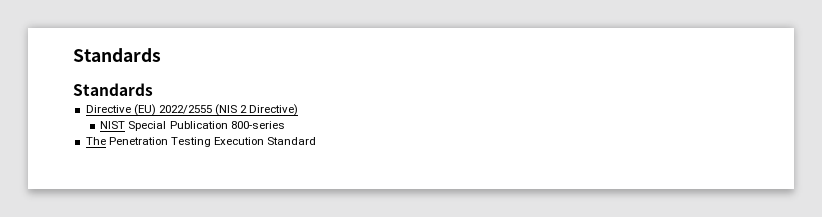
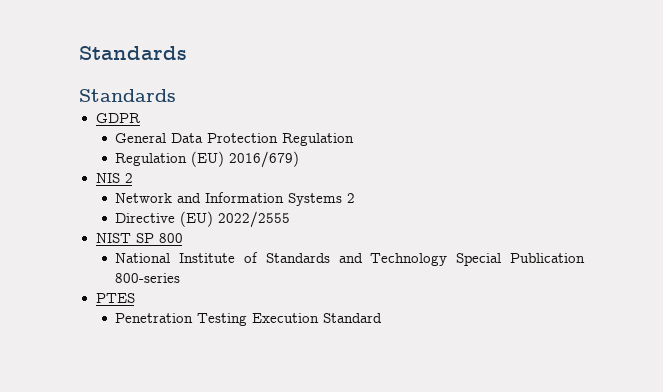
- Directive (EU) 2022/2555 (NIS 2 Directive)
- NIST Special Publication 800-series
+ GDPR
+ General Data Protection Regulation
+ Regulation (EU) 2016/679)
+ NIS 2
+ Network and Information Systems 2
+ Directive (EU) 2022/2555
+ NIST SP 800
+ National Institute of Standards and Technology Special Publication 800-series
- The Penetration Testing Execution Standard
+ PTES
+ Penetration Testing Execution Standard

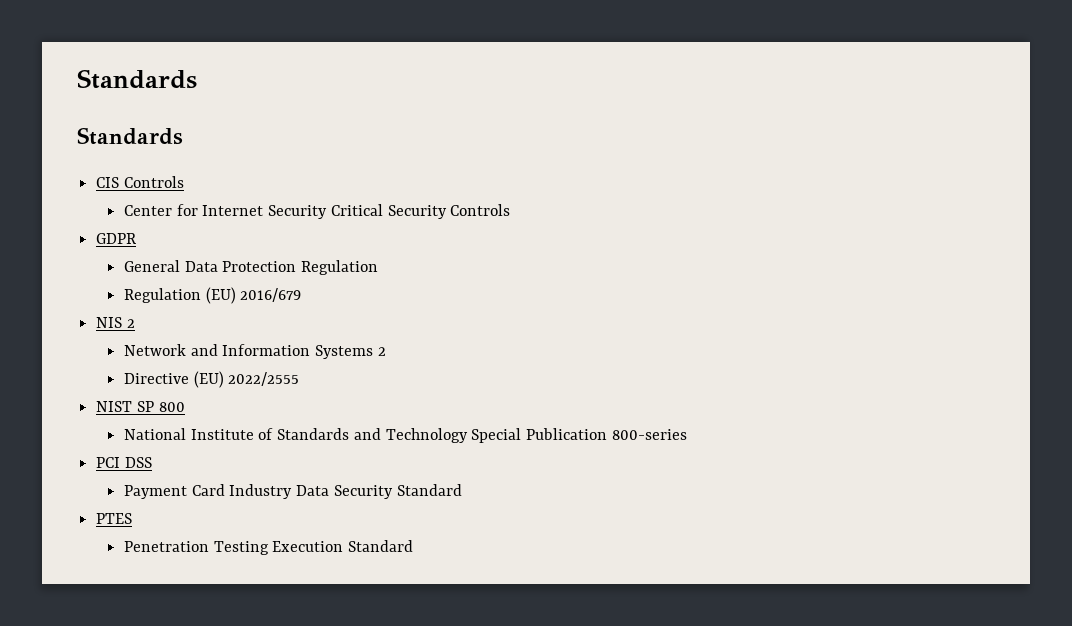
+ CIS Controls
+ Center for Internet Security Critical Security Controls
- Regulation (EU) 2016/679)
+ Regulation (EU) 2016/679
+ PCI DSS
+ Payment Card Industry Data Security Standard

